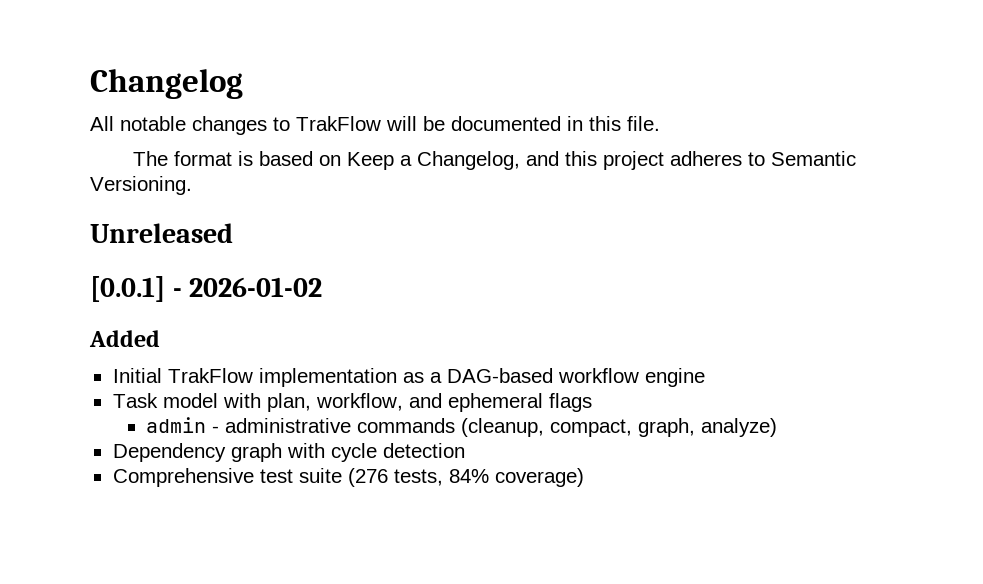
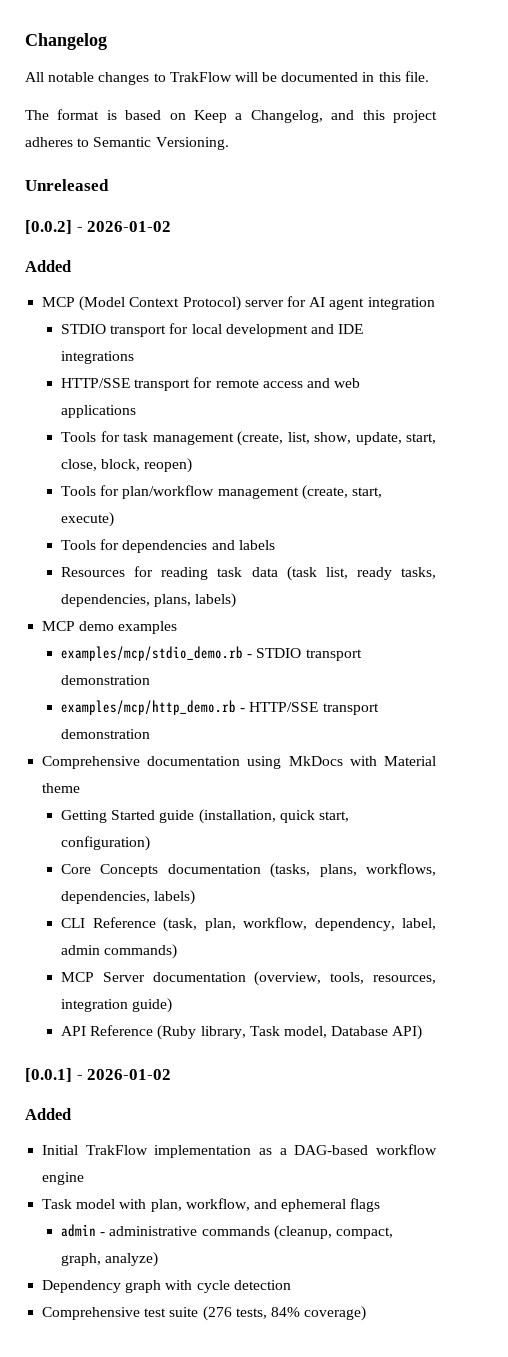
+ [0.0.2] - 2026-01-02
+ Added
+ MCP (Model Context Protocol) server for AI agent integration
+ STDIO transport for local development and IDE integrations
+ HTTP/SSE transport for remote access and web applications
+ Tools for task management (create, list, show, update, start, close, block, reopen)
+ Tools for plan/workflow management (create, start, execute)
+ Tools for dependencies and labels
+ Resources for reading task data (task list, ready tasks, dependencies, plans, labels)
+ MCP demo examples
+ examples/mcp/stdio_demo.rb - STDIO transport demonstration
+ examples/mcp/http_demo.rb - HTTP/SSE transport demonstration
+ Comprehensive documentation using MkDocs with Material theme
+ Getting Started guide (installation, quick start, configuration)
+ Core Concepts documentation (tasks, plans, workflows, dependencies, labels)
+ CLI Reference (task, plan, workflow, dependency, label, admin commands)
+ MCP Server documentation (overview, tools, resources, integration guide)
+ API Reference (Ruby library, Task model, Database API)

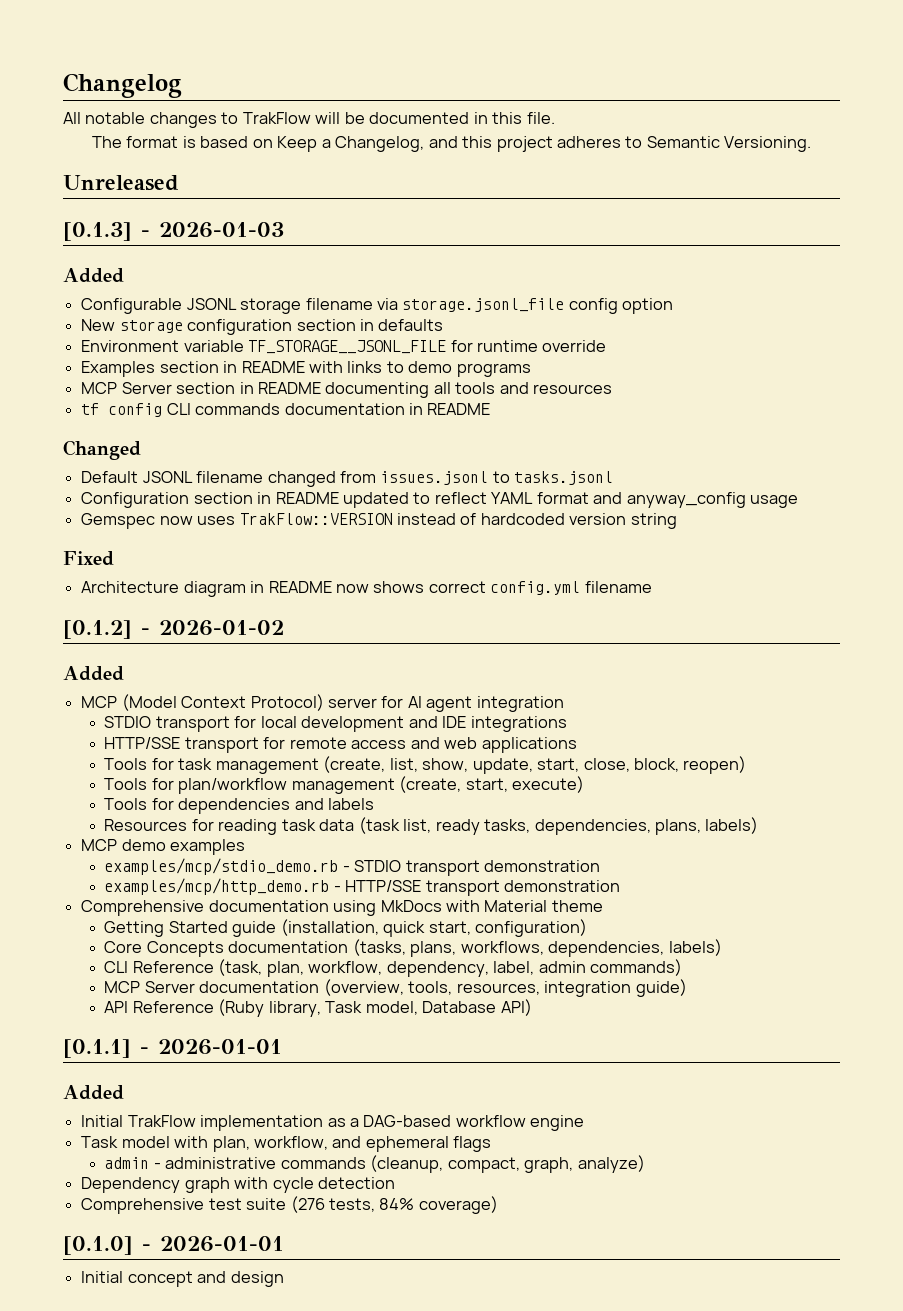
- [0.0.2] - 2026-01-02
+ [0.1.3] - 2026-01-03
+ Added
+ Configurable JSONL storage filename via storage.jsonl_file config option
+ New storage configuration section in defaults
+ Environment variable TF_STORAGE__JSONL_FILE for runtime override
+ Examples section in README with links to demo programs
+ MCP Server section in README documenting all tools and resources
+ tf config CLI commands documentation in README
+ Changed
+ Default JSONL filename changed from issues.jsonl to tasks.jsonl
+ Configuration section in README updated to reflect YAML format and anyway_config usage
+ Gemspec now uses TrakFlow::VERSION instead of hardcoded version string
+ Fixed
+ Architecture diagram in README now shows correct config.yml filename
+ [0.1.2] - 2026-01-02
- [0.0.1] - 2026-01-02
+ [0.1.1] - 2026-01-01
+ [0.1.0] - 2026-01-01
+ Initial concept and design

